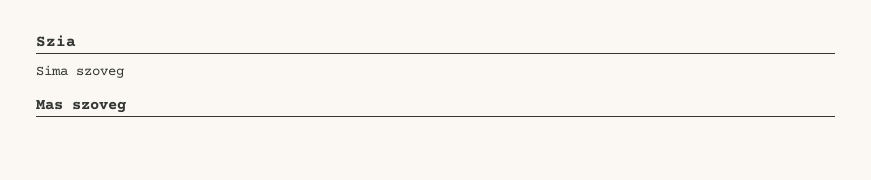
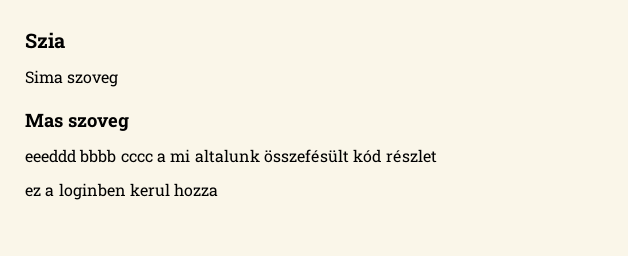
+ eeeddd bbbb cccc a mi altalunk összefésült kód részlet
+ ez a loginben kerul hozza

